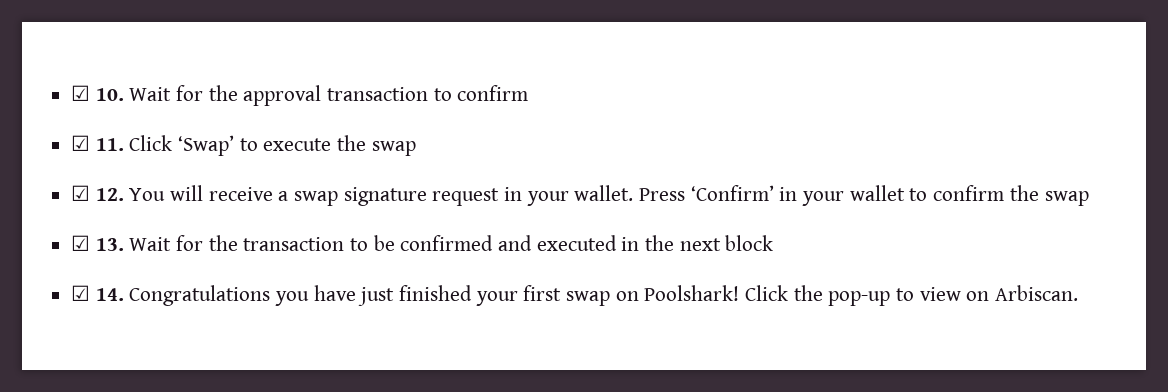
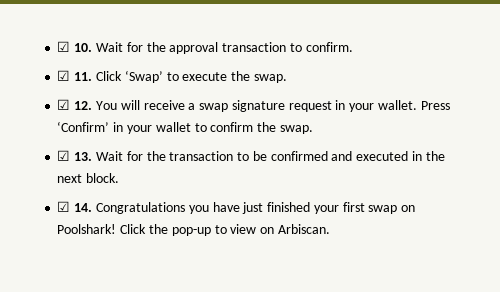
- ☑ 10. Wait for the approval transaction to confirm
+ ☑ 10. Wait for the approval transaction to confirm.
- ☑ 11. Click ‘Swap’ to execute the swap
+ ☑ 11. Click ‘Swap’ to execute the swap.
- Press ‘Confirm’ in your wallet to confirm the swap
+ Press ‘Confirm’ in your wallet to confirm the swap.
- ☑ 13. Wait for the transaction to be confirmed and executed in the next block
+ ☑ 13. Wait for the transaction to be confirmed and executed in the next block.

